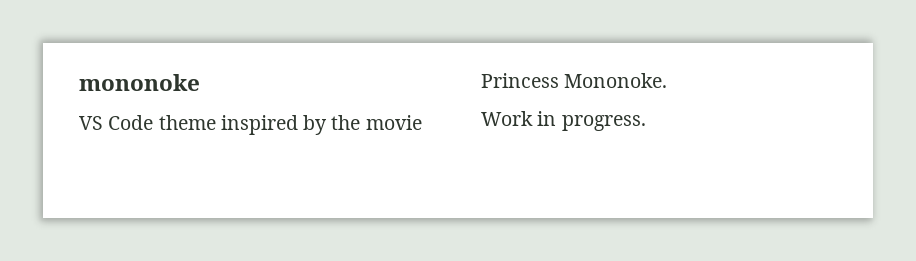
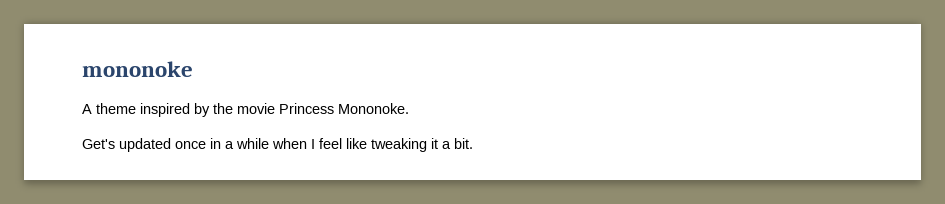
- VS Code theme inspired by the movie Princess Mononoke.
+ A theme inspired by the movie Princess Mononoke.
- Work in progress.
+ Get's updated once in a while when I feel like tweaking it a bit.

